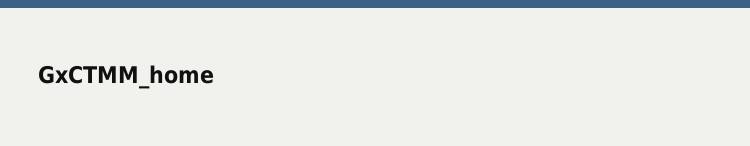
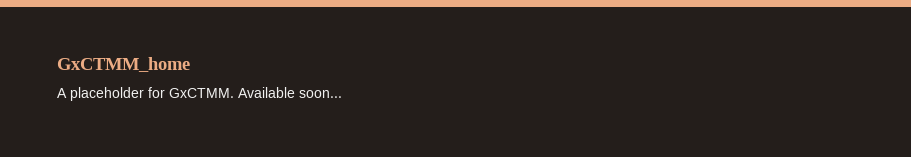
+ A placeholder for GxCTMM. Available soon...

